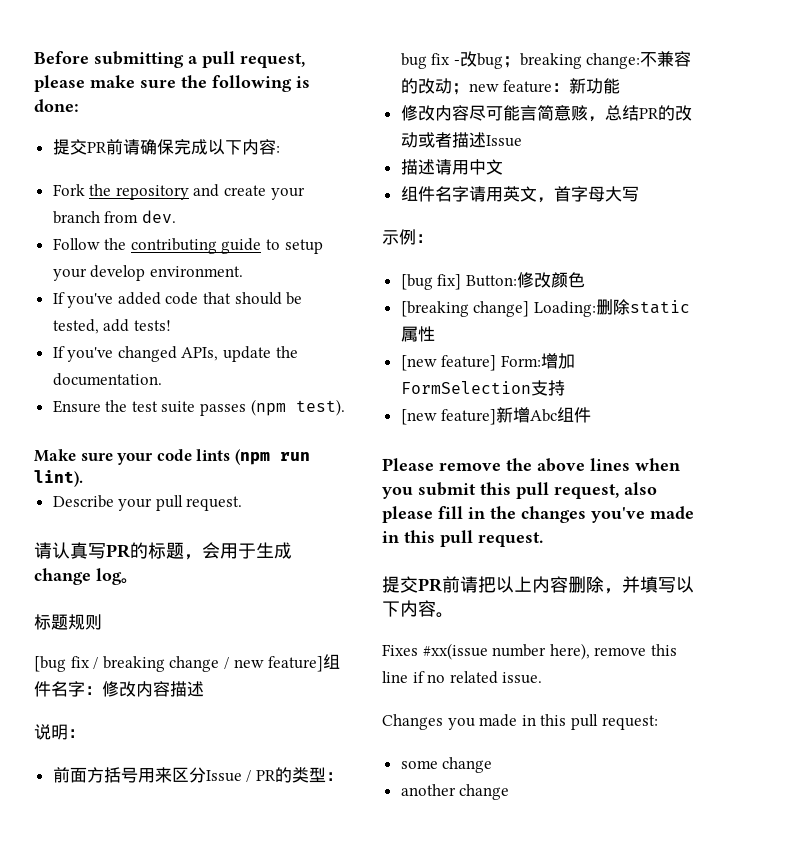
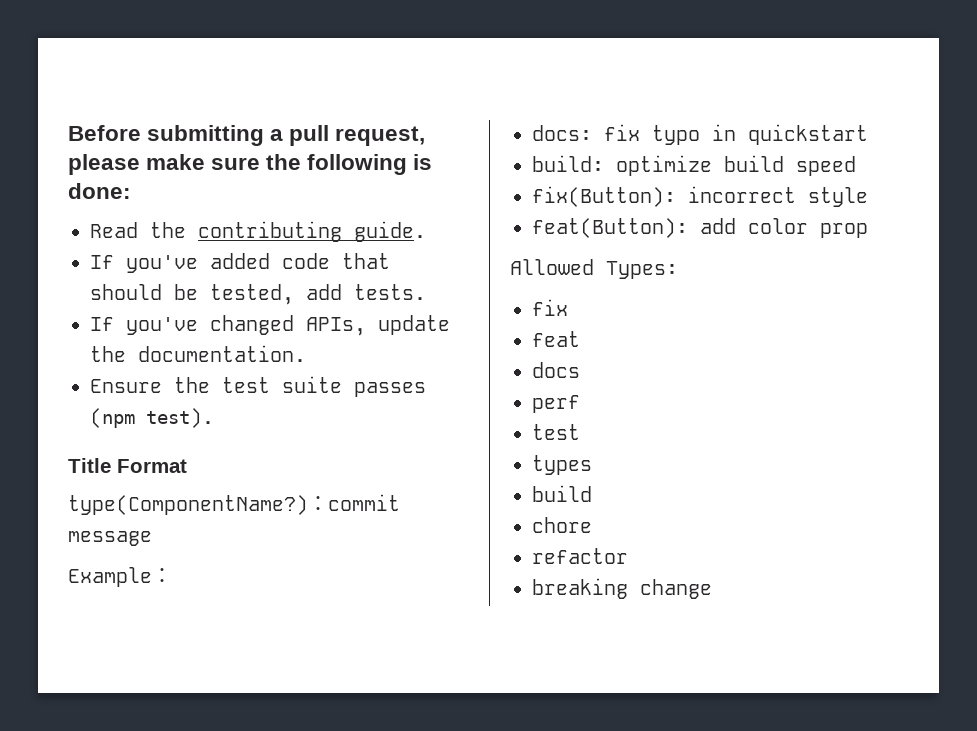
- 提交PR前请确保完成以下内容:
- Fork the repository and create your branch from dev.
- Follow the contributing guide to setup your develop environment.
+ Read the contributing guide.
- If you've added code that should be tested, add tests!
+ If you've added code that should be tested, add tests.
- Make sure your code lints (npm run lint).
- Describe your pull request.
- 请认真写PR的标题，会用于生成change log。
- 标题规则
- [bug fix / breaking change / new feature]组件名字：修改内容描述
- 说明：
- 前面方括号用来区分Issue / PR的类型：bug fix -改bug；breaking change:不兼容的改动；new feature：新功能
- 修改内容尽可能言简意赅，总结PR的改动或者描述Issue
- 描述请用中文
- 组件名字请用英文，首字母大写
- 示例：
- [bug fix] Button:修改颜色
- [breaking change] Loading:删除static属性
- [new feature] Form:增加FormSelection支持
- [new feature]新增Abc组件
- Please remove the above lines when you submit this pull request, also please fill in the changes you've made in this pull request.
- 提交PR前请把以上内容删除，并填写以下内容。
- Fixes #xx(issue number here), remove this line if no related issue.
- Changes you made in this pull request:
- some change
- another change
+ Title Format
+ type(ComponentName?)：commit message
+ Example：
+ docs: fix typo in quickstart
+ build: optimize build speed
+ fix(Button): incorrect style
+ feat(Button): add color prop
+ Allowed Types:
+ fix
+ feat
+ docs
+ perf
+ test
+ types
+ build
+ chore
+ refactor
+ breaking change

